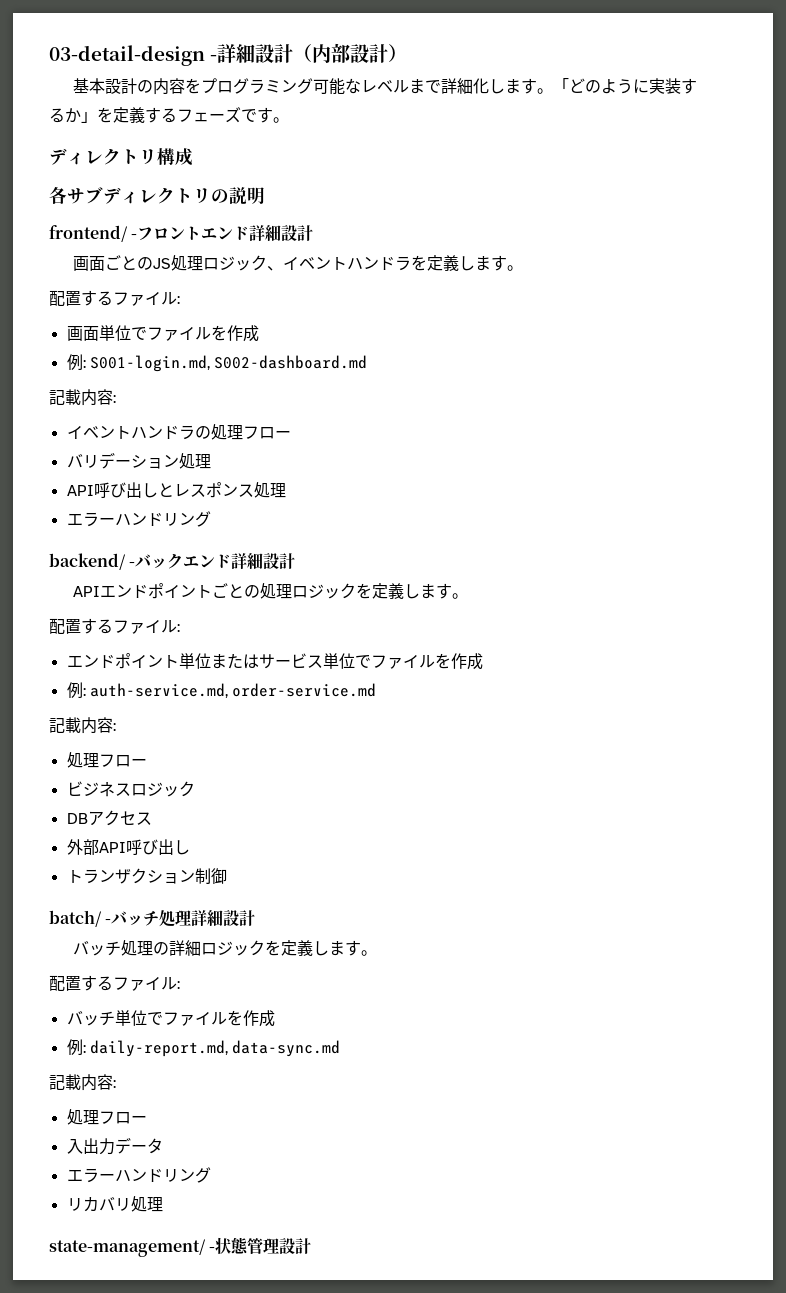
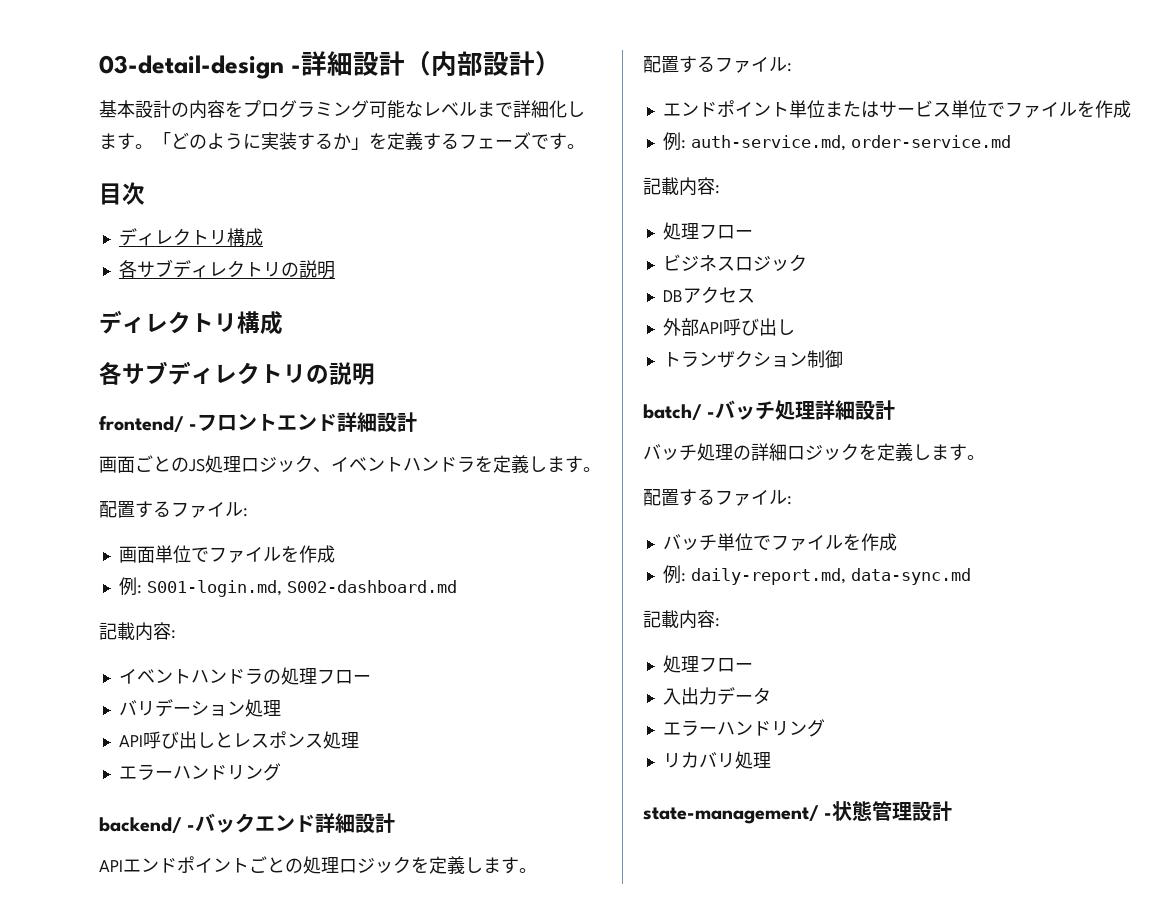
+ 目次
+ ディレクトリ構成
+ 各サブディレクトリの説明

